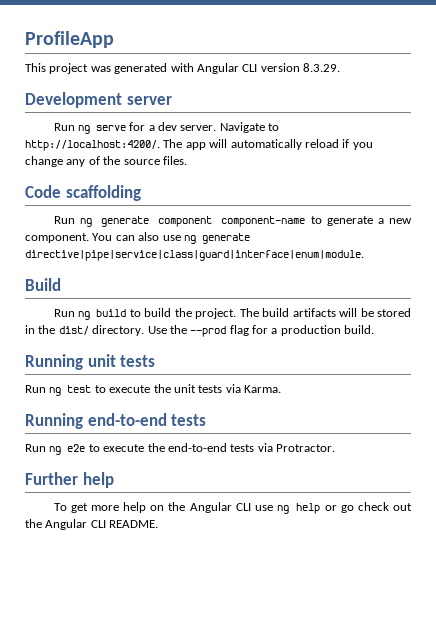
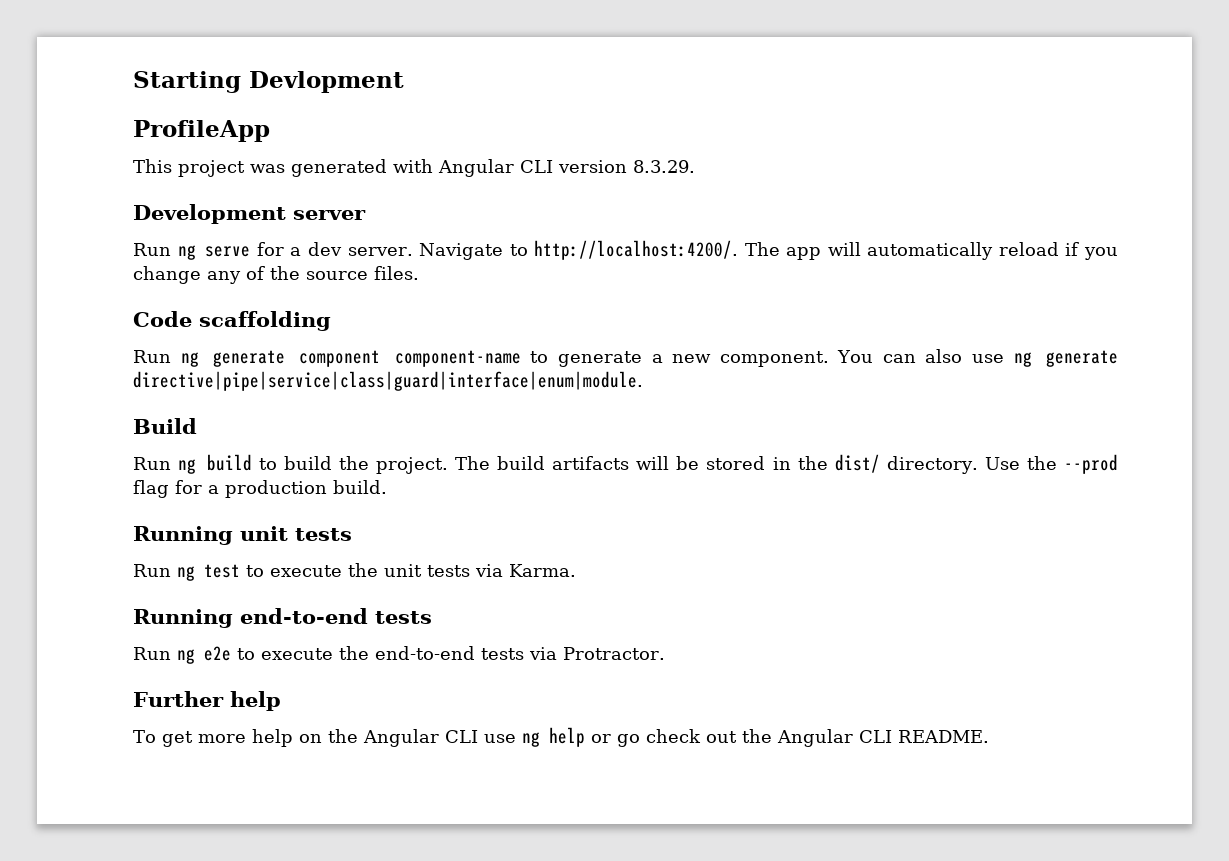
+ Starting Devlopment

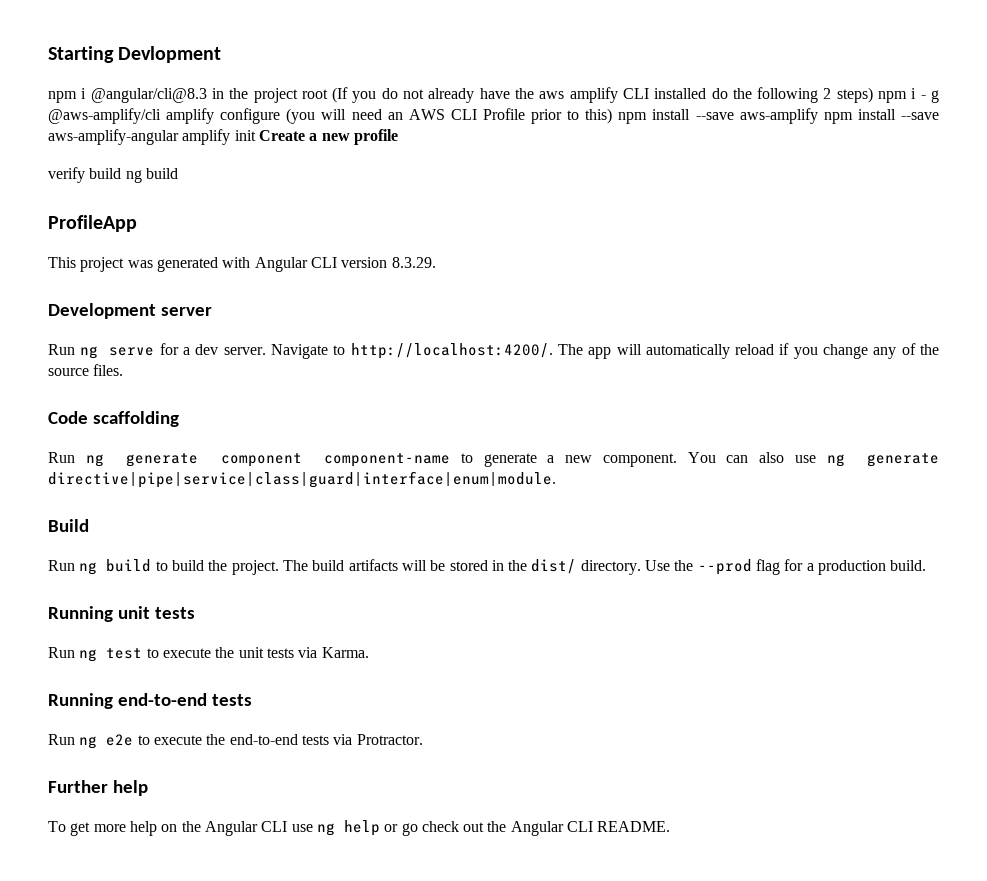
+ npm i @angular/cli@8.3 in the project root (If you do not already have the aws amplify CLI installed do the following 2 steps) npm i - g @aws-amplify/cli amplify configure (you will need an AWS CLI Profile prior to this) npm install --save aws-amplify npm install --save aws-amplify-angular amplify init Create a new profile
+ verify build ng build

